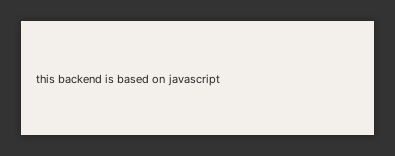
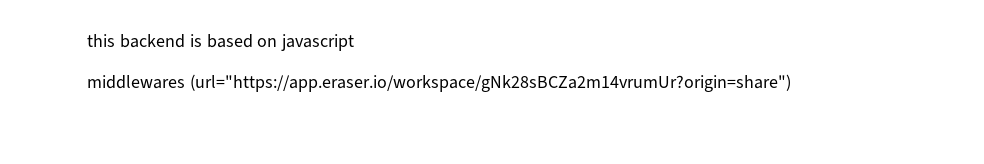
+ middlewares (url="https://app.eraser.io/workspace/gNk28sBCZa2m14vrumUr?origin=share")

